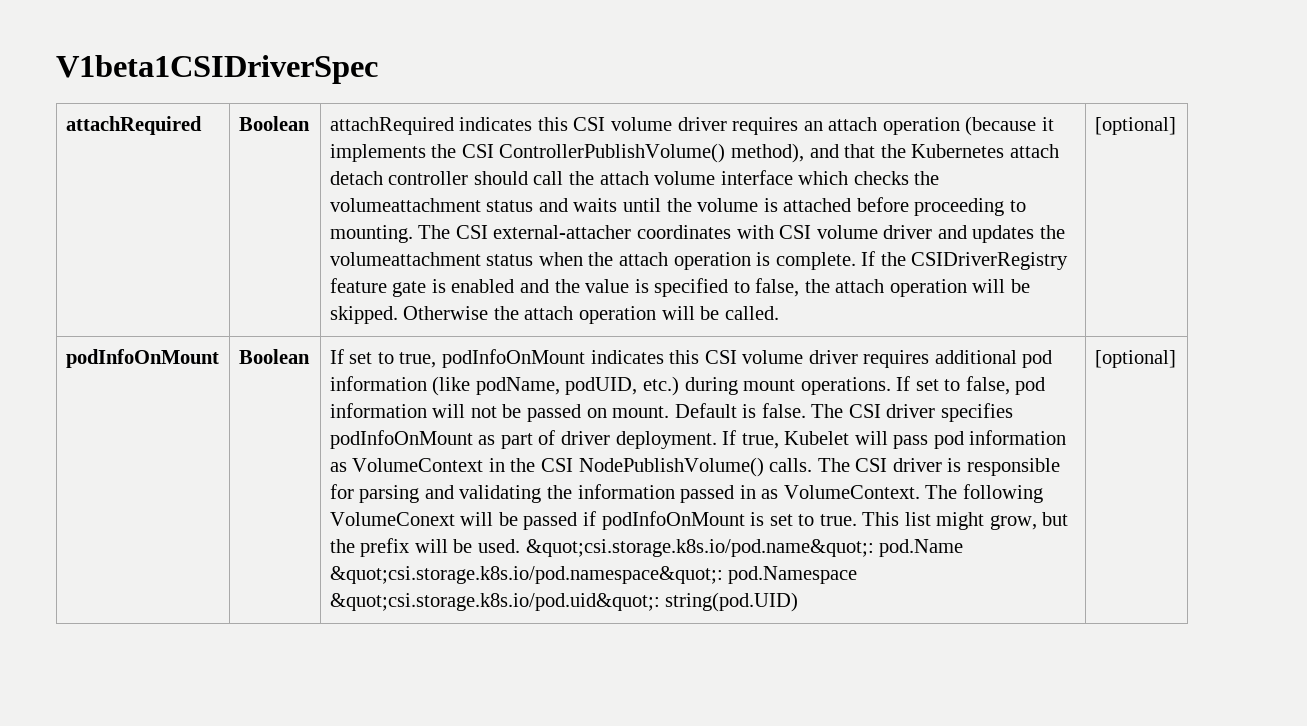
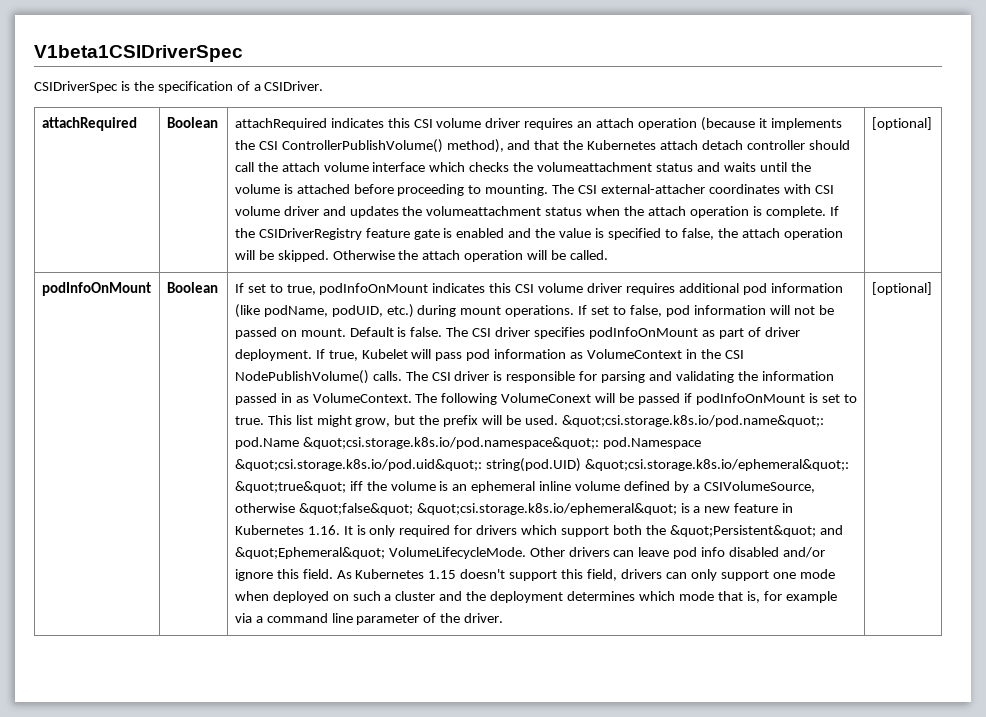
+ CSIDriverSpec is the specification of a CSIDriver.
- &quot;csi.storage.k8s.io/pod.name&quot;: pod.Name &quot;csi.storage.k8s.io/pod.namespace&quot;: pod.Namespace &quot;csi.storage.k8s.io/pod.uid&quot;: string(pod.UID)
+ &quot;csi.storage.k8s.io/pod.name&quot;: pod.Name &quot;csi.storage.k8s.io/pod.namespace&quot;: pod.Namespace &quot;csi.storage.k8s.io/pod.uid&quot;: string(pod.UID) &quot;csi.storage.k8s.io/ephemeral&quot;: &quot;true&quot; iff the volume is an ephemeral inline volume defined by a CSIVolumeSource, otherwise &quot;false&quot; &quot;csi.storage.k8s.io/ephemeral&quot; is a new feature in Kubernetes 1.16. It is only required for drivers which support both the &quot;Persistent&quot; and &quot;Ephemeral&quot; VolumeLifecycleMode. Other drivers can leave pod info disabled and/or ignore this field. As Kubernetes 1.15 doesn't support this field, drivers can only support one mode when deployed on such a cluster and the deployment determines which mode that is, for example via a command line parameter of the driver.

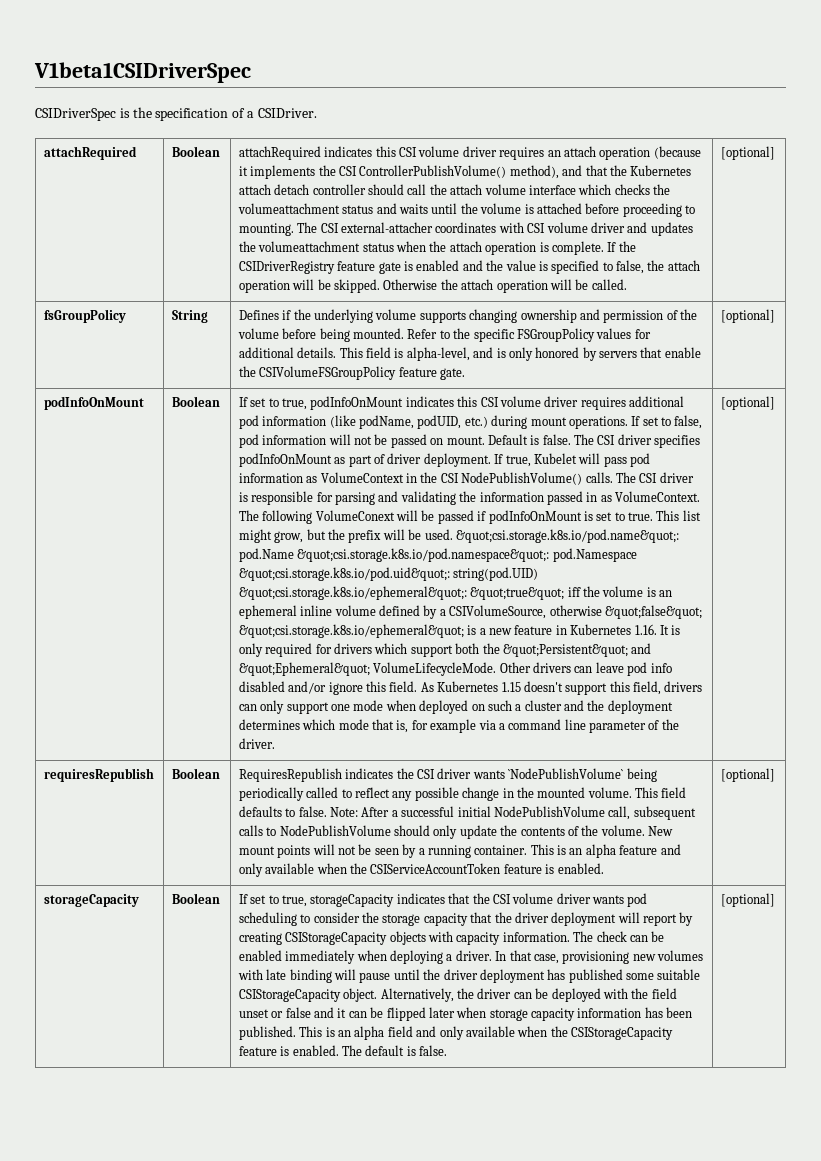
+ fsGroupPolicy | String | Defines if the underlying volume supports changing ownership and permission of the volume before being mounted. Refer to the specific FSGroupPolicy values for additional details. This field is alpha-level, and is only honored by servers that enable the CSIVolumeFSGroupPolicy feature gate. | [optional]
+ requiresRepublish | Boolean | RequiresRepublish indicates the CSI driver wants `NodePublishVolume` being periodically called to reflect any possible change in the mounted volume. This field defaults to false. Note: After a successful initial NodePublishVolume call, subsequent calls to NodePublishVolume should only update the contents of the volume. New mount points will not be seen by a running container. This is an alpha feature and only available when the CSIServiceAccountToken feature is enabled. | [optional]
+ storageCapacity | Boolean | If set to true, storageCapacity indicates that the CSI volume driver wants pod scheduling to consider the storage capacity that the driver deployment will report by creating CSIStorageCapacity objects with capacity information. The check can be enabled immediately when deploying a driver. In that case, provisioning new volumes with late binding will pause until the driver deployment has published some suitable CSIStorageCapacity object. Alternatively, the driver can be deployed with the field unset or false and it can be flipped later when storage capacity information has been published. This is an alpha field and only available when the CSIStorageCapacity feature is enabled. The default is false. | [optional]

